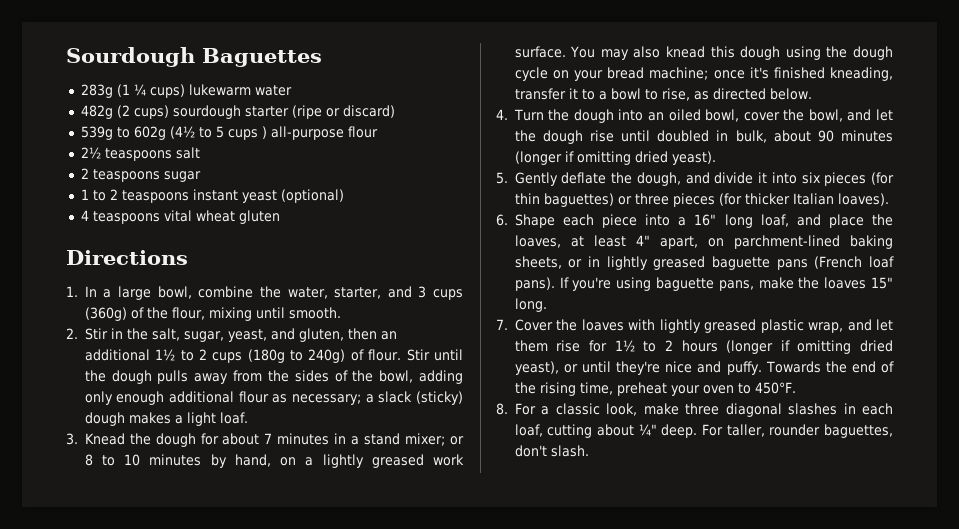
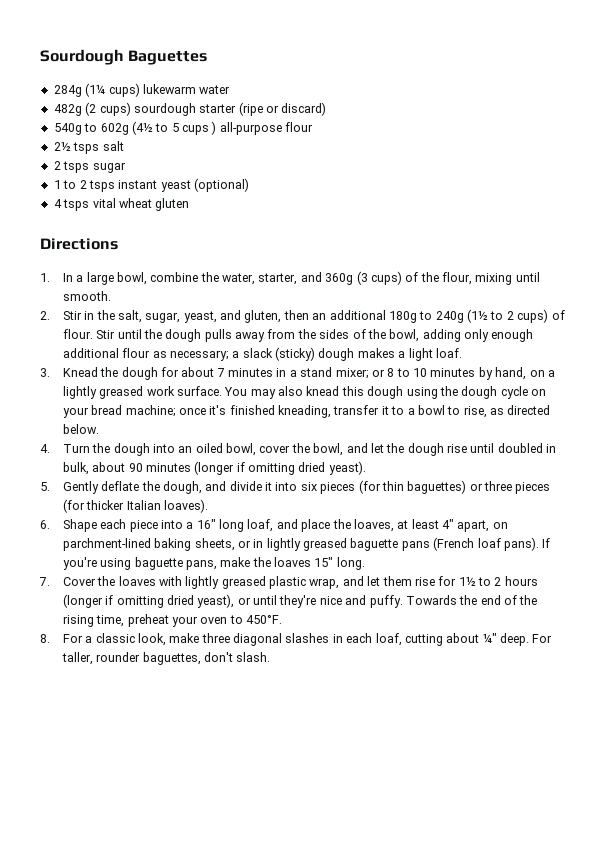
- 283g (1 ¼ cups) lukewarm water
+ 284g (1¼ cups) lukewarm water
- 539g to 602g (4½ to 5 cups ) all-purpose flour
+ 540g to 602g (4½ to 5 cups ) all-purpose flour
- 2½ teaspoons salt
+ 2½ tsps salt
- 2 teaspoons sugar
+ 2 tsps sugar
- 1 to 2 teaspoons instant yeast (optional)
+ 1 to 2 tsps instant yeast (optional)
- 4 teaspoons vital wheat gluten
+ 4 tsps vital wheat gluten
- 1. In a large bowl, combine the water, starter, and 3 cups (360g) of the flour, mixing until smooth.
+ 1. In a large bowl, combine the water, starter, and 360g (3 cups) of the flour, mixing until smooth.
- 2. Stir in the salt, sugar, yeast, and gluten, then an additional 1½ to 2 cups (180g to 240g) of flour.
+ 2. Stir in the salt, sugar, yeast, and gluten, then an additional 180g to 240g (1½ to 2 cups) of flour.

